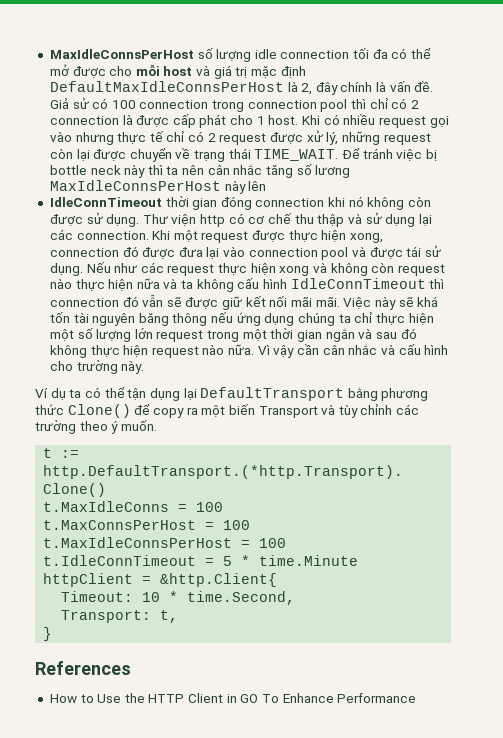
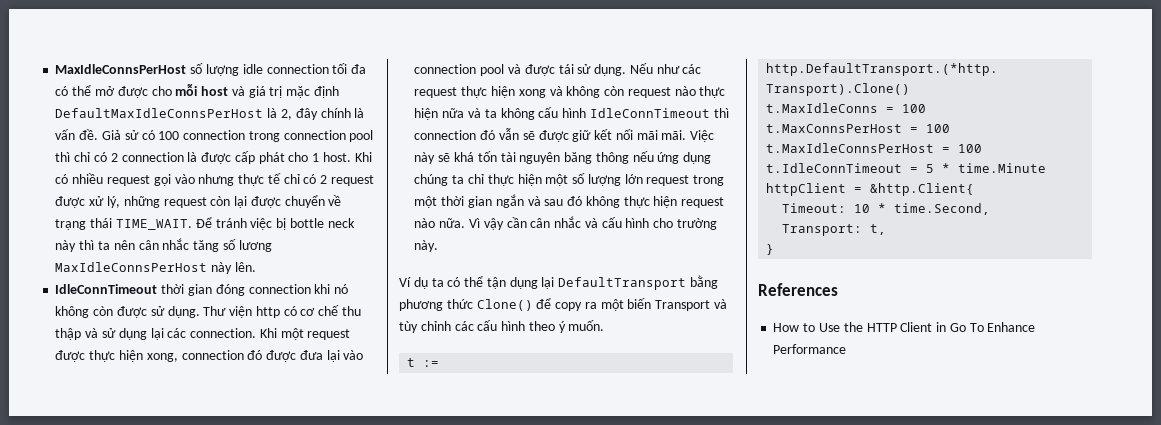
- Để tránh việc bị bottle neck này thì ta nên cân nhắc tăng số lương MaxIdleConnsPerHost này lên
+ Để tránh việc bị bottle neck này thì ta nên cân nhắc tăng số lương MaxIdleConnsPerHost này lên.
- Ví dụ ta có thể tận dụng lại DefaultTransport bằng phương thức Clone() để copy ra một biến Transport và tùy chỉnh các trường theo ý muốn.
+ Ví dụ ta có thể tận dụng lại DefaultTransport bằng phương thức Clone() để copy ra một biến Transport và tùy chỉnh các cấu hình theo ý muốn.
- How to Use the HTTP Client in GO To Enhance Performance
+ How to Use the HTTP Client in Go To Enhance Performance

